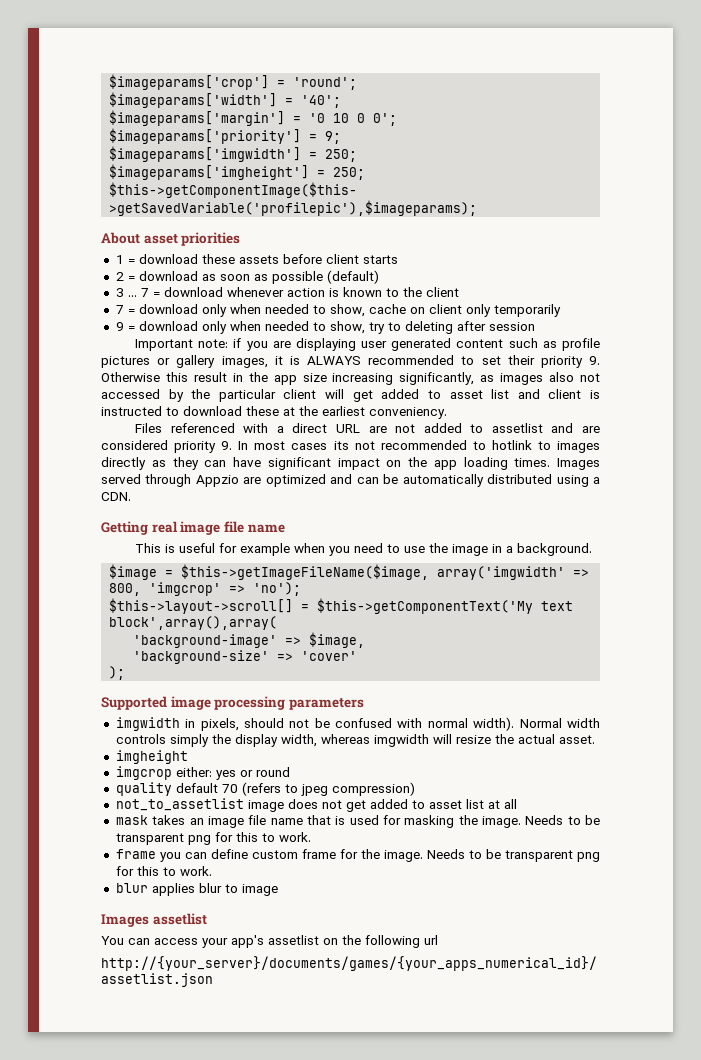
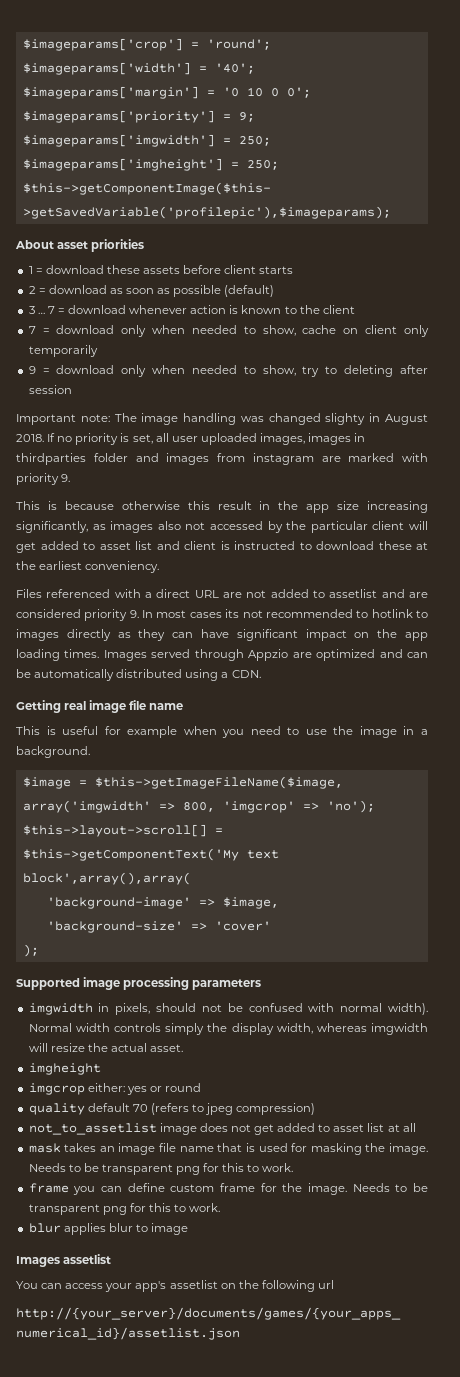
- Important note: if you are displaying user generated content such as profile pictures or gallery images, it is ALWAYS recommended to set their priority 9. Otherwise this result in the app size increasing significantly, as images also not accessed by the particular client will get added to asset list and client is instructed to download these at the earliest conveniency.
+ Important note: The image handling was changed slighty in August 2018. If no priority is set, all user uploaded images, images in thirdparties folder and images from instagram are marked with priority 9.
+ This is because otherwise this result in the app size increasing significantly, as images also not accessed by the particular client will get added to asset list and client is instructed to download these at the earliest conveniency.

